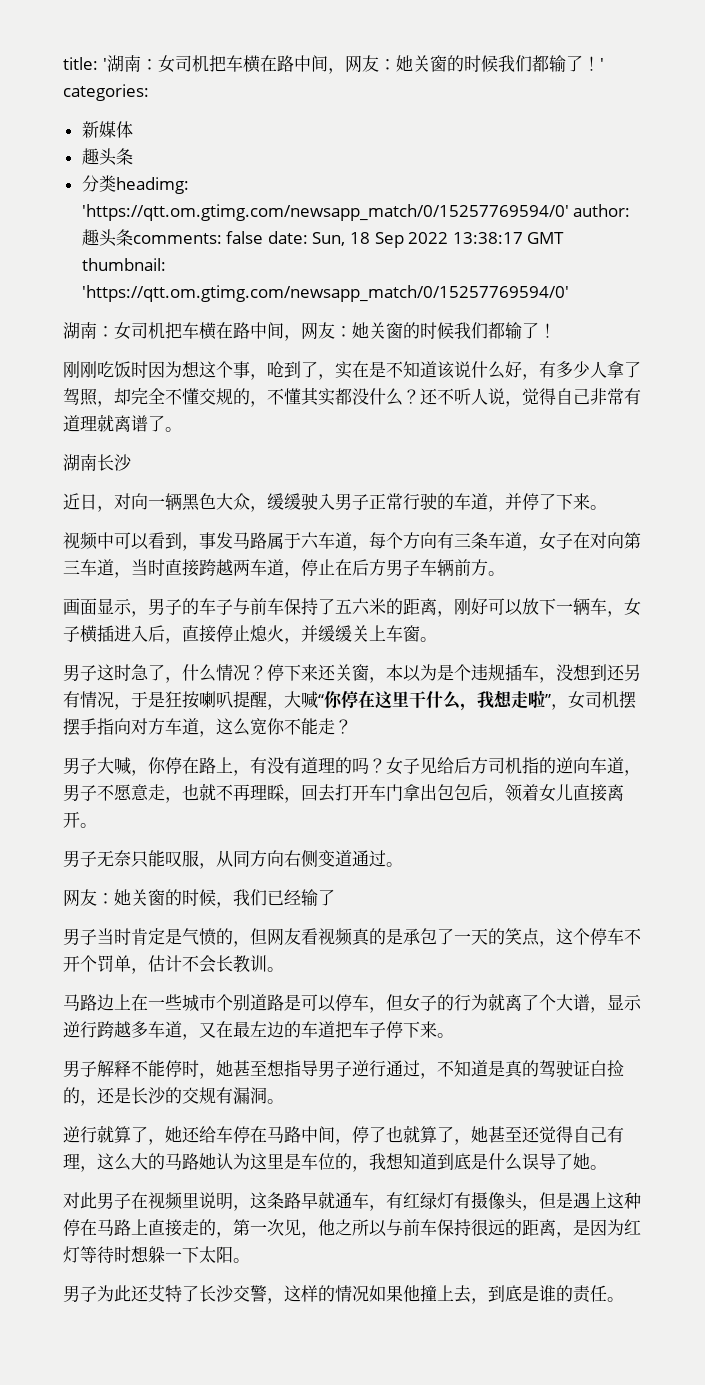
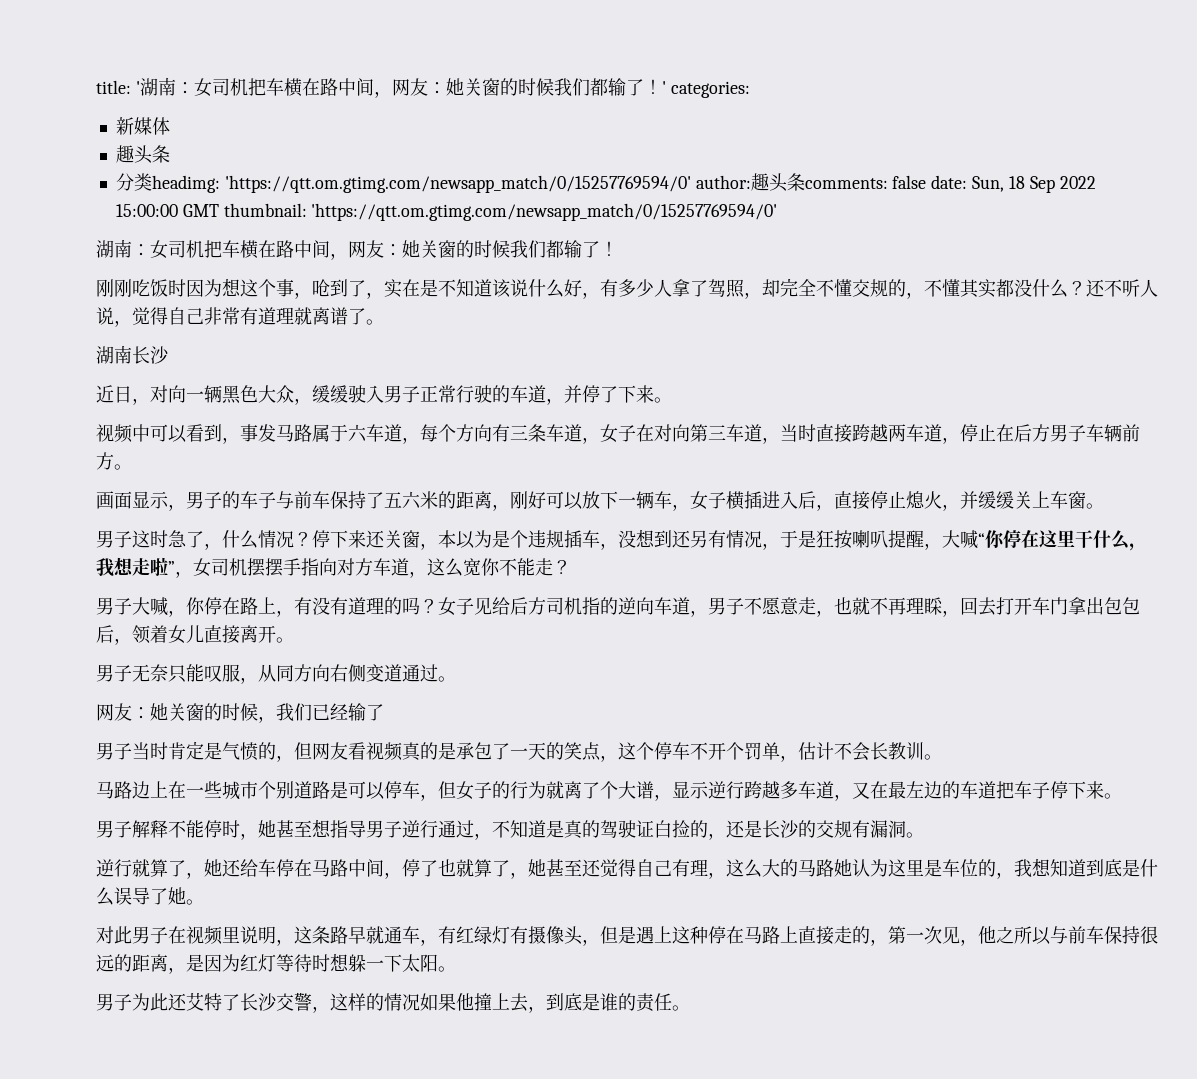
- 分类headimg: 'https://qtt.om.gtimg.com/newsapp_match/0/15257769594/0' author:趣头条comments: false date: Sun, 18 Sep 2022 13:38:17 GMT thumbnail: 'https://qtt.om.gtimg.com/newsapp_match/0/15257769594/0'
+ 分类headimg: 'https://qtt.om.gtimg.com/newsapp_match/0/15257769594/0' author:趣头条comments: false date: Sun, 18 Sep 2022 15:00:00 GMT thumbnail: 'https://qtt.om.gtimg.com/newsapp_match/0/15257769594/0'

